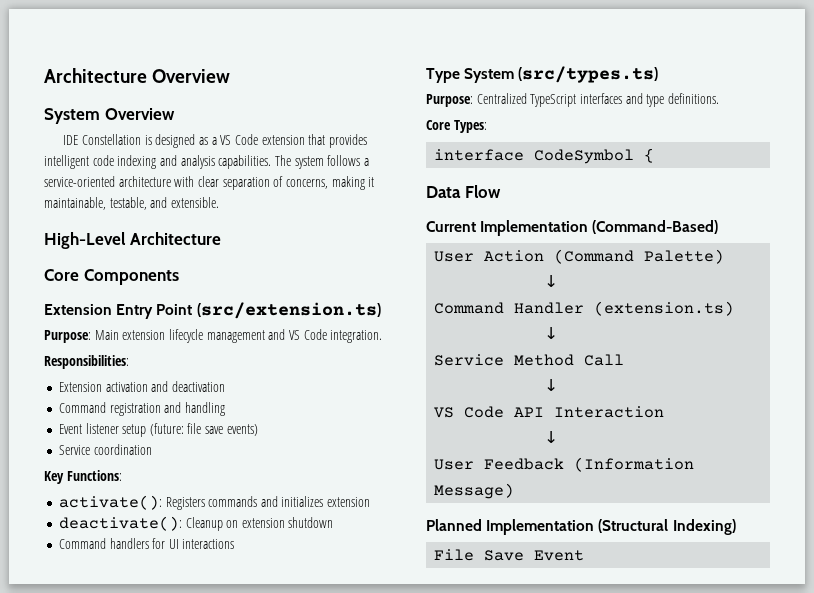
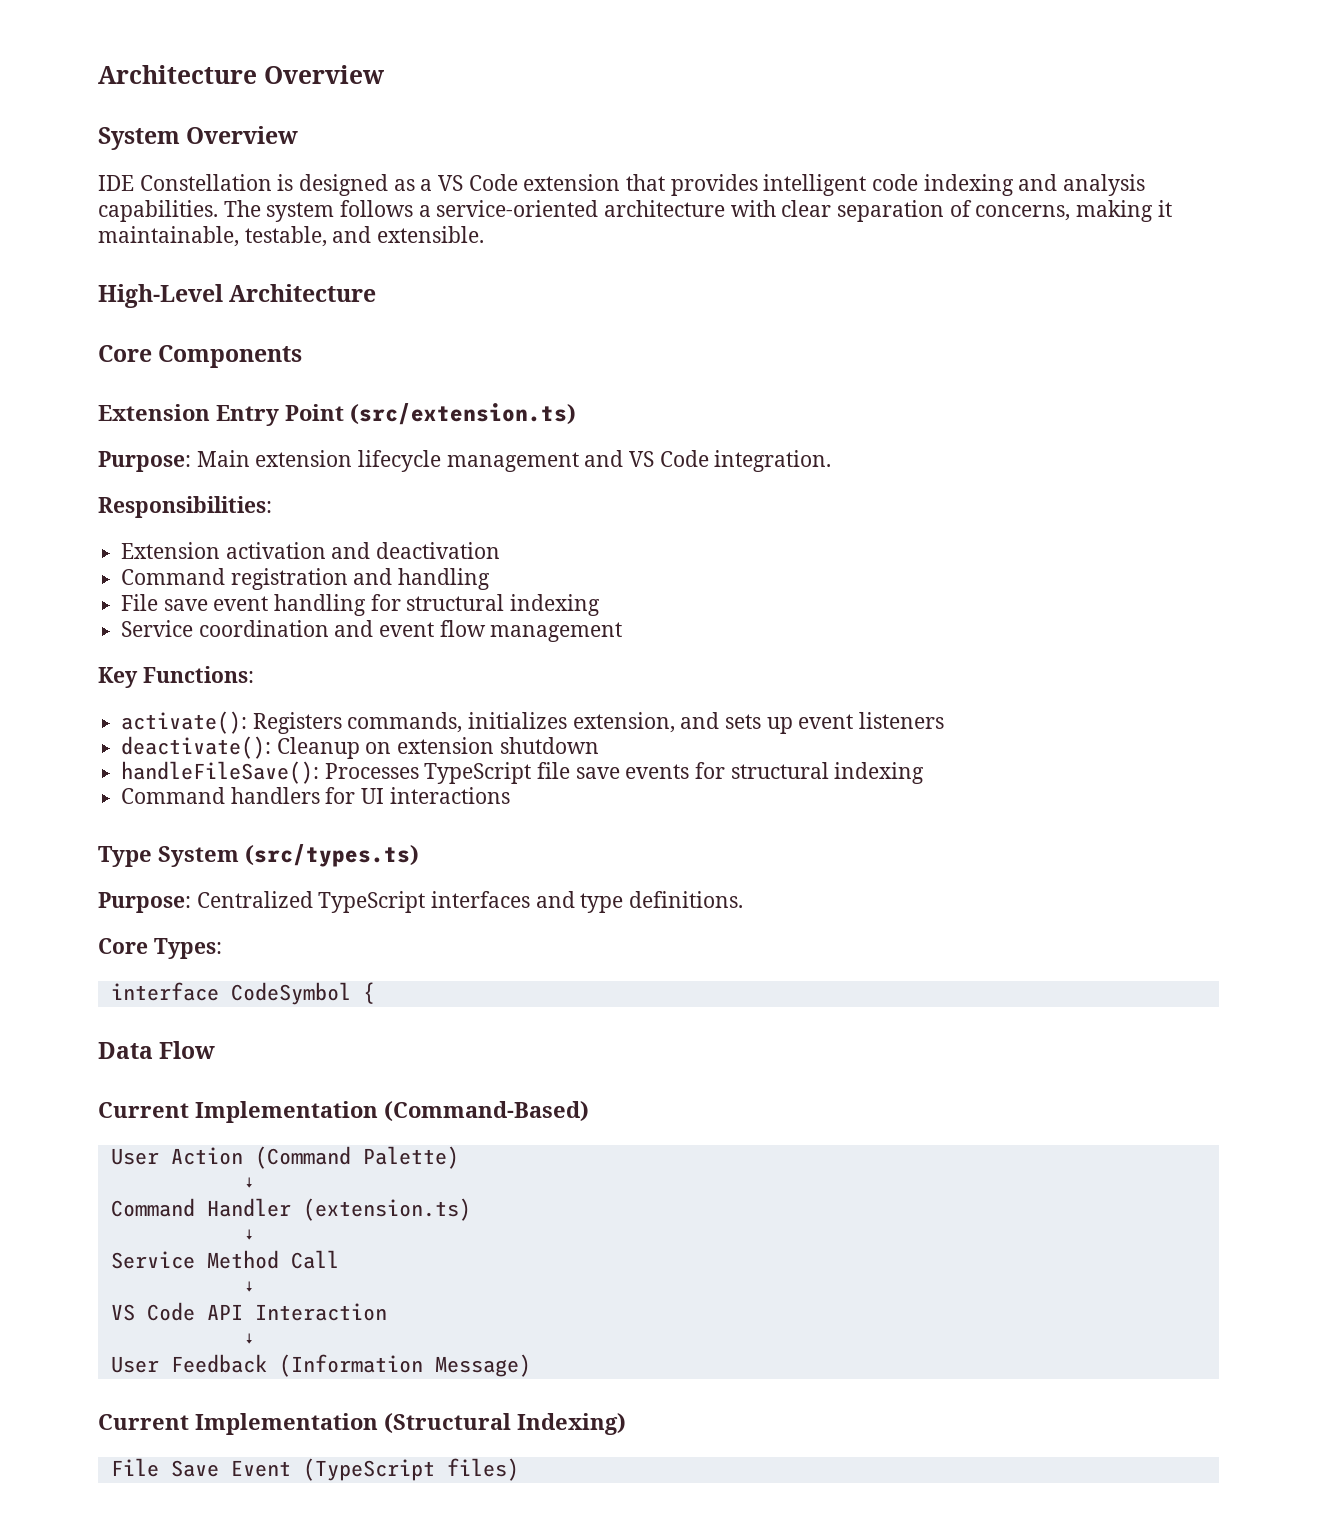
- Event listener setup (future: file save events)
- Service coordination
+ File save event handling for structural indexing
+ Service coordination and event flow management
  Key Functions:
- activate(): Registers commands and initializes extension
+ activate(): Registers commands, initializes extension, and sets up event listeners
+ handleFileSave(): Processes TypeScript file save events for structural indexing
- Planned Implementation (Structural Indexing)
+ Current Implementation (Structural Indexing)
- File Save Event
+ File Save Event (TypeScript files)

